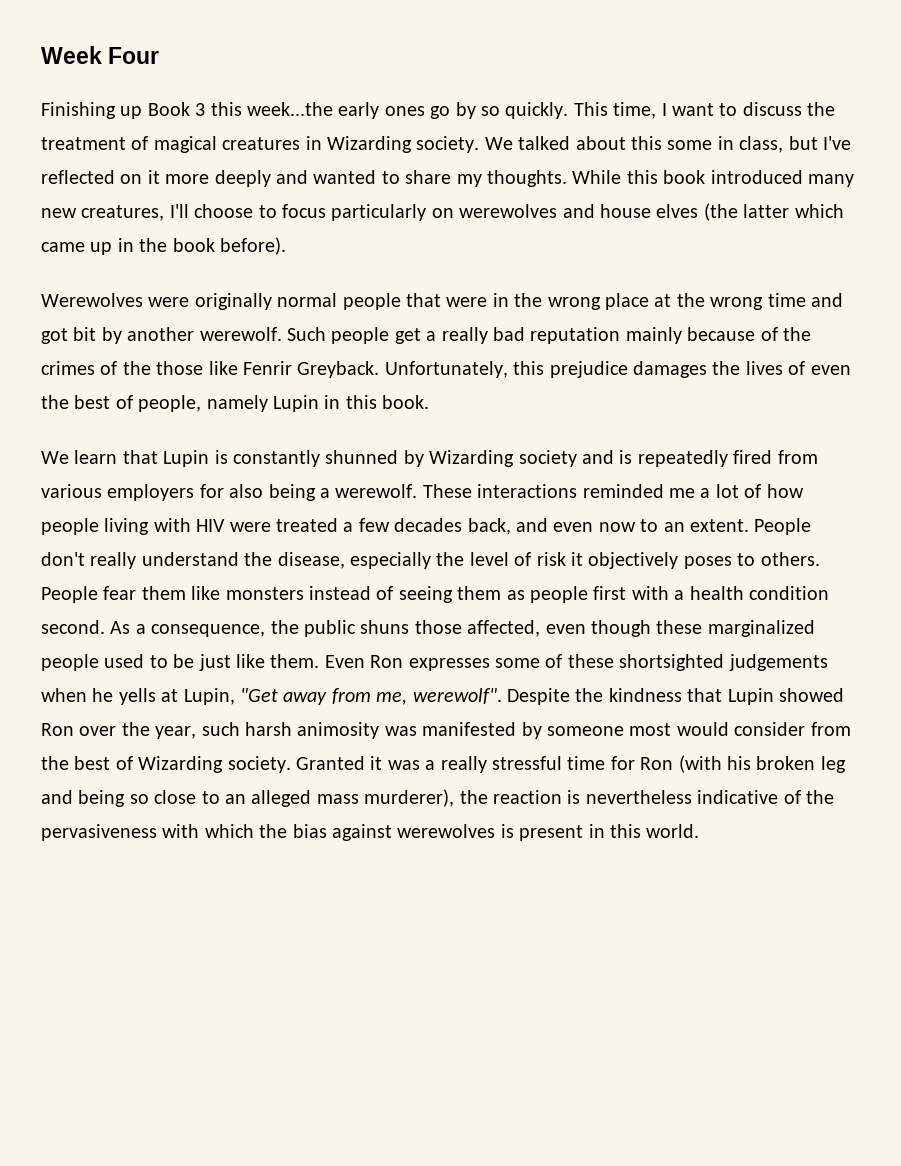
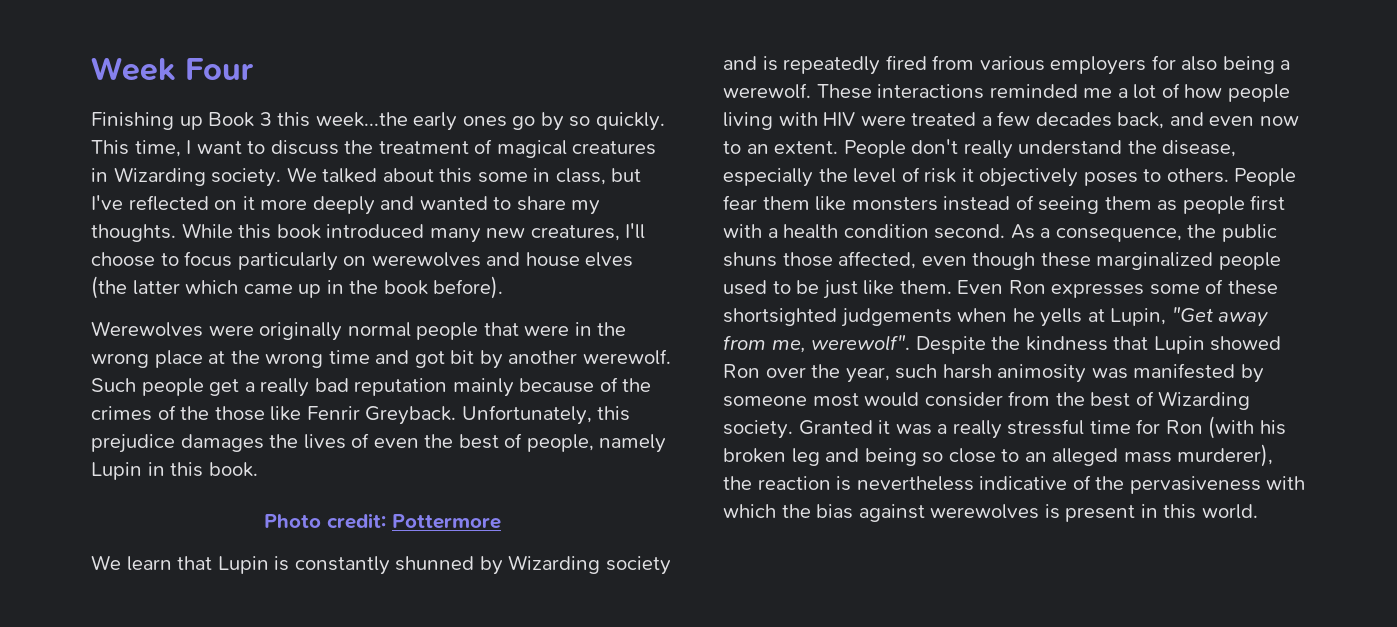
+ Photo credit: Pottermore

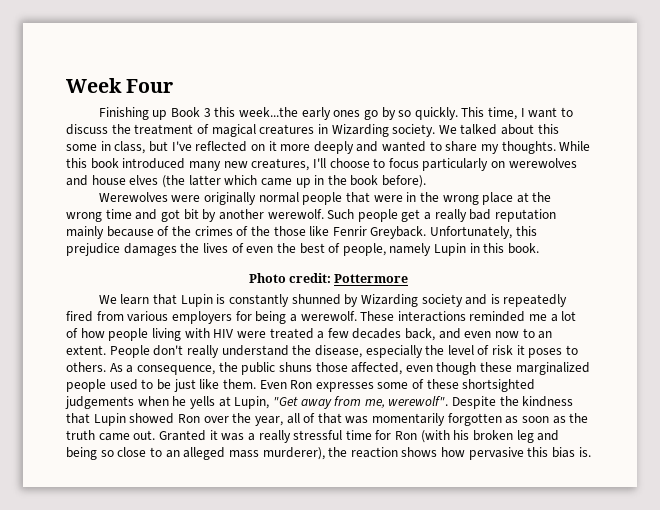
- We learn that Lupin is constantly shunned by Wizarding society and is repeatedly fired from various employers for also being a werewolf.
+ We learn that Lupin is constantly shunned by Wizarding society and is repeatedly fired from various employers for being a werewolf.
- People don't really understand the disease, especially the level of risk it objectively poses to others.
+ People don't really understand the disease, especially the level of risk it poses to others.
- People fear them like monsters instead of seeing them as people first with a health condition second.
- Despite the kindness that Lupin showed Ron over the year, such harsh animosity was manifested by someone most would consider from the best of Wizarding society.
+ Despite the kindness that Lupin showed Ron over the year, all of that was momentarily forgotten as soon as the truth came out.
- Granted it was a really stressful time for Ron (with his broken leg and being so close to an alleged mass murderer), the reaction is nevertheless indicative of the pervasiveness with which the bias against werewolves is present in this world.
+ Granted it was a really stressful time for Ron (with his broken leg and being so close to an alleged mass murderer), the reaction shows how pervasive this bias is.

